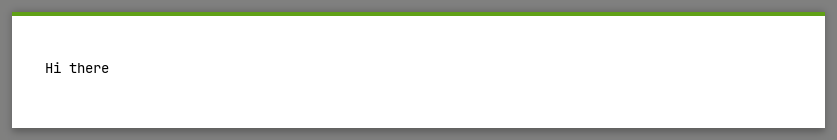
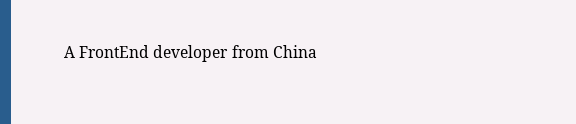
- Hi there
+ A FrontEnd developer from China

